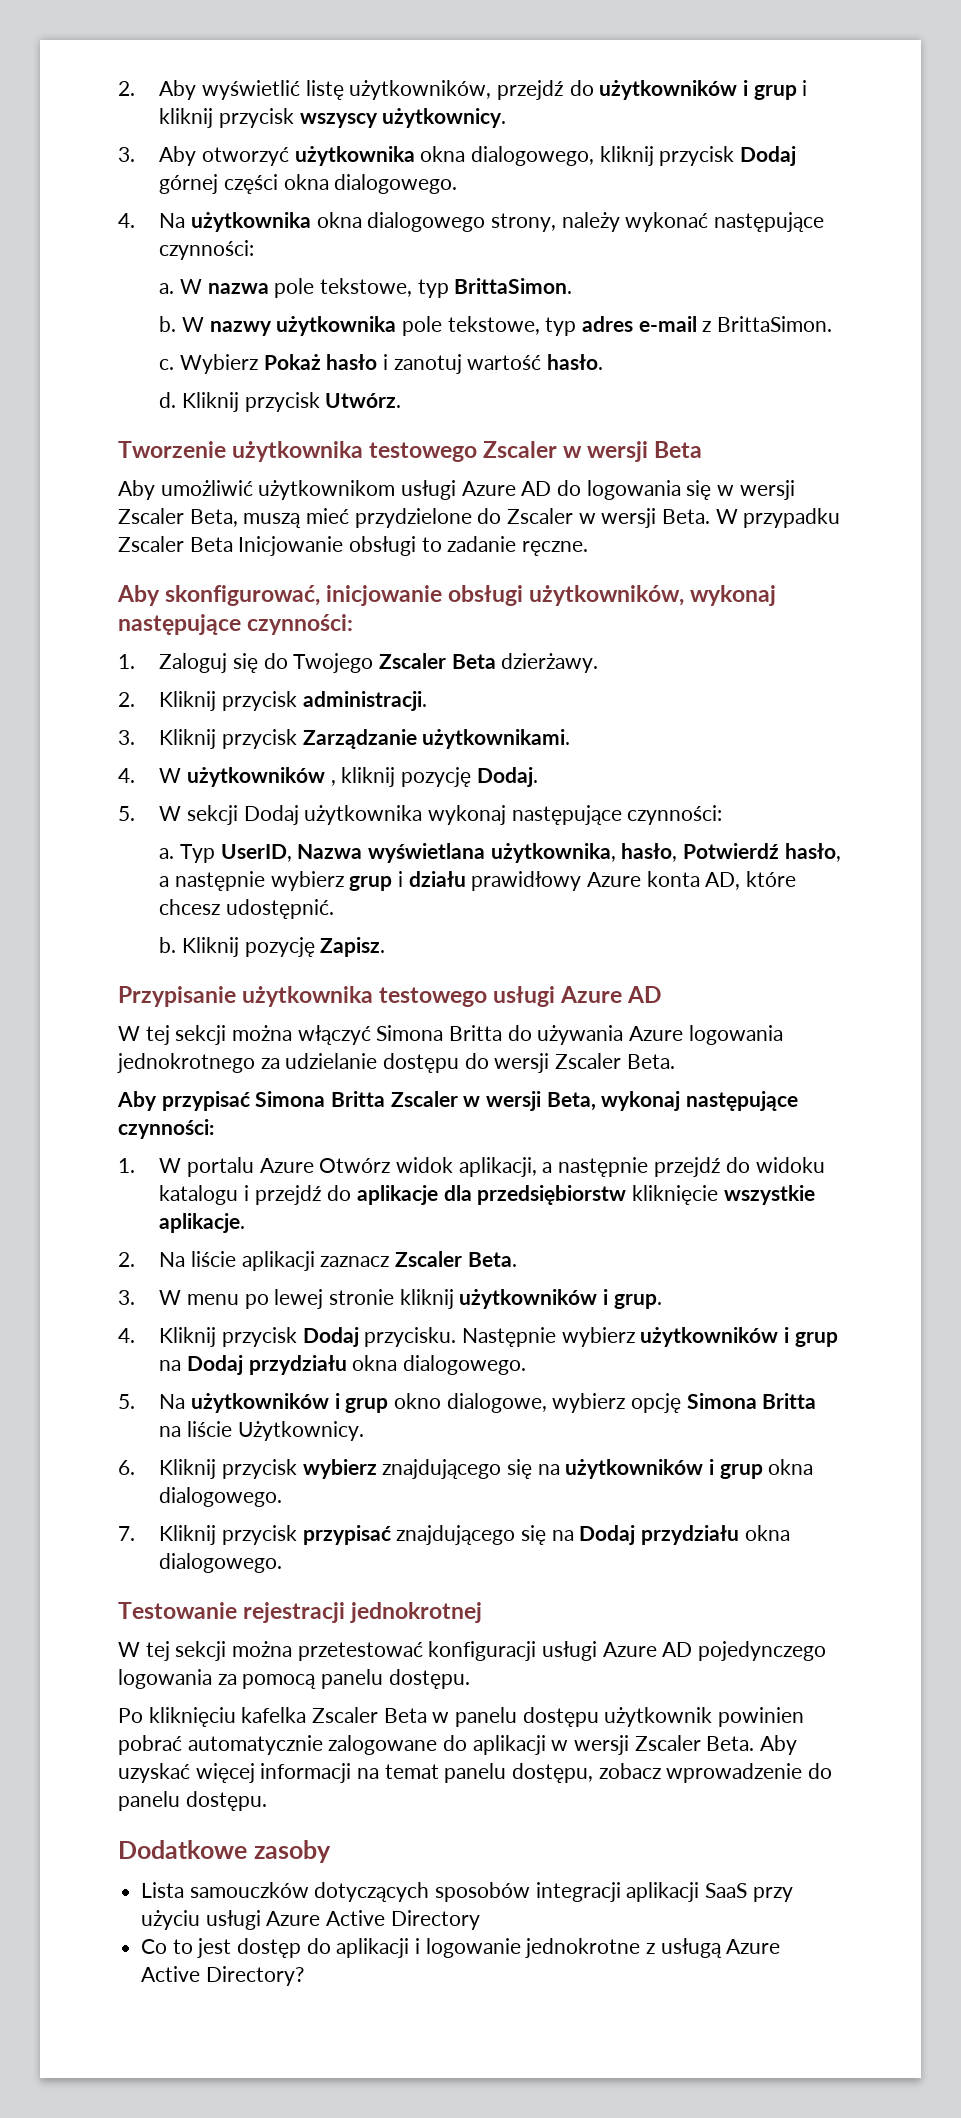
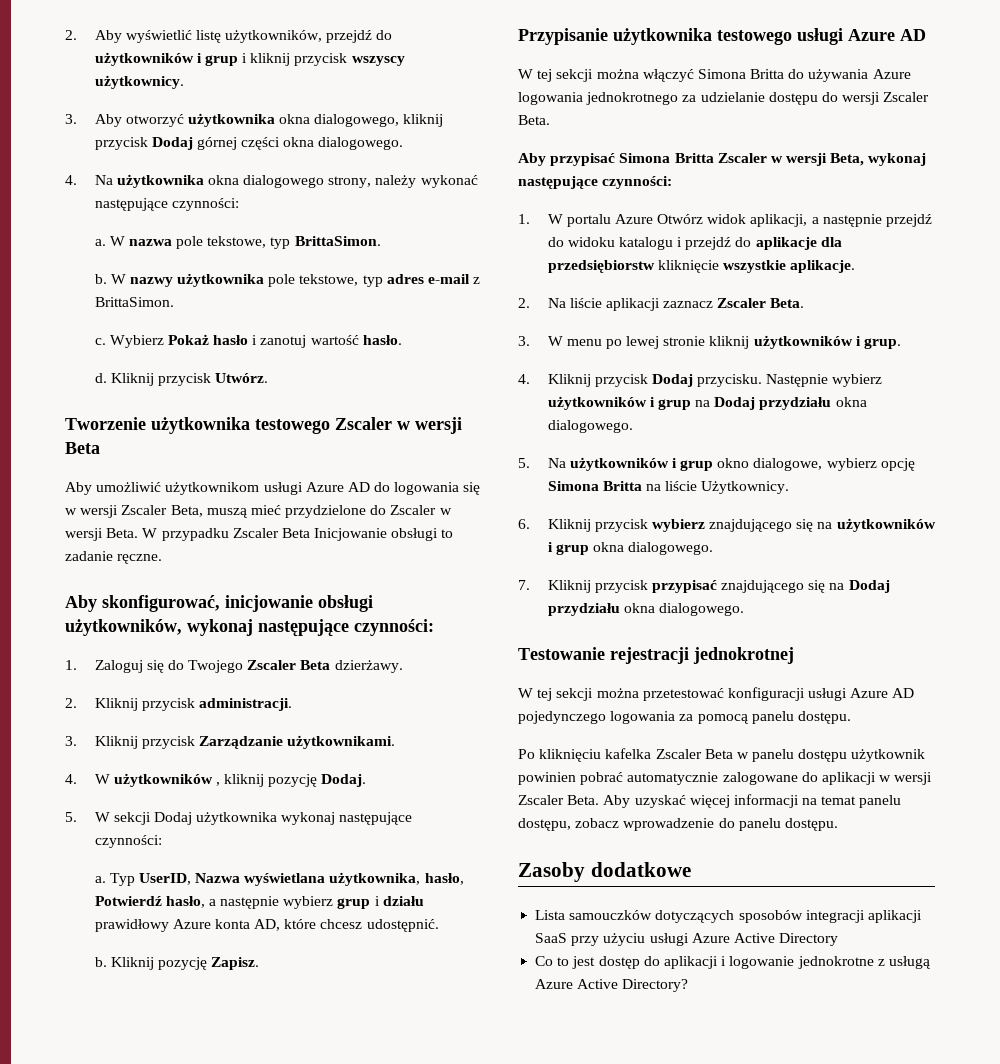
- Dodatkowe zasoby
+ Zasoby dodatkowe

